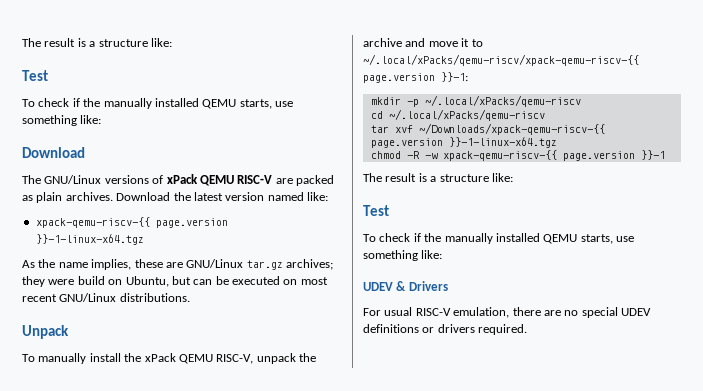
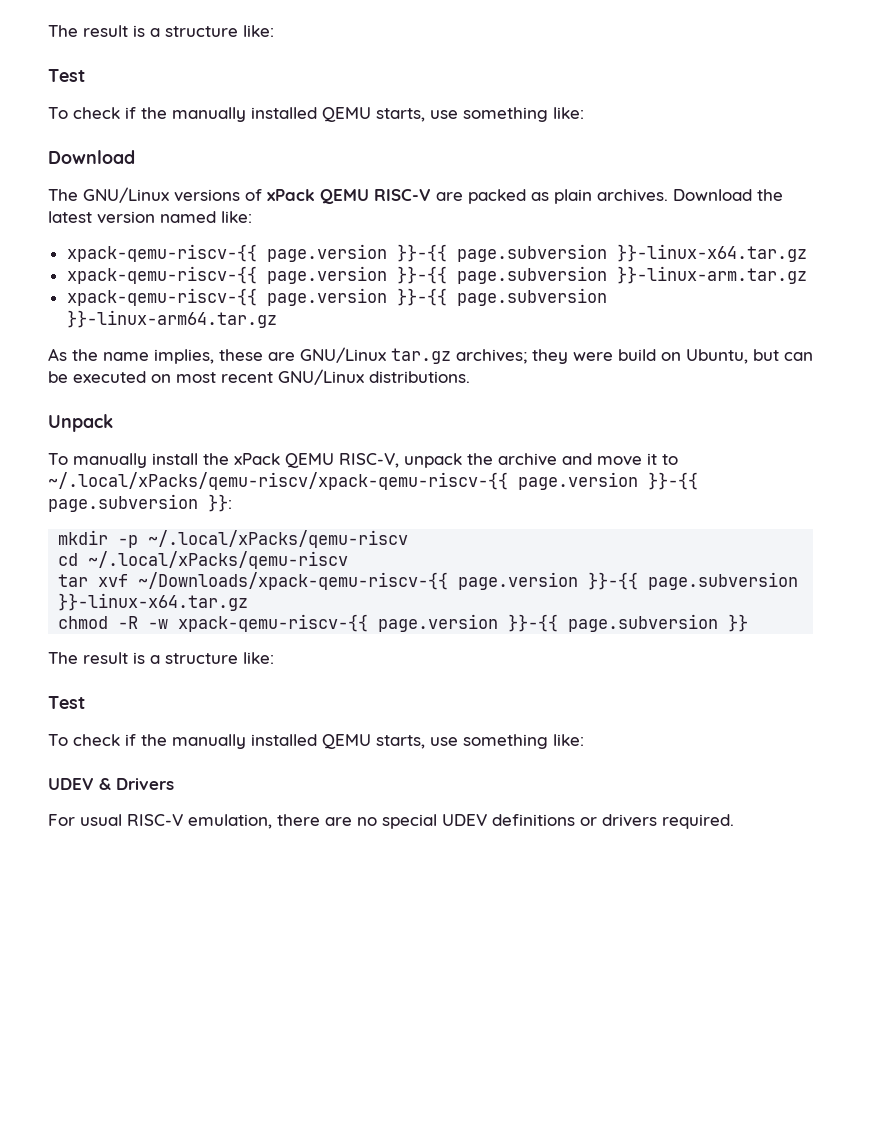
- xpack-qemu-riscv-{{ page.version }}-1-linux-x64.tgz
+ xpack-qemu-riscv-{{ page.version }}-{{ page.subversion }}-linux-x64.tar.gz
+ xpack-qemu-riscv-{{ page.version }}-{{ page.subversion }}-linux-arm.tar.gz
+ xpack-qemu-riscv-{{ page.version }}-{{ page.subversion }}-linux-arm64.tar.gz
- To manually install the xPack QEMU RISC-V, unpack the archive and move it to ~/.local/xPacks/qemu-riscv/xpack-qemu-riscv-{{ page.version }}-1:
+ To manually install the xPack QEMU RISC-V, unpack the archive and move it to ~/.local/xPacks/qemu-riscv/xpack-qemu-riscv-{{ page.version }}-{{ page.subversion }}:
- tar xvf ~/Downloads/xpack-qemu-riscv-{{ page.version }}-1-linux-x64.tgz
+ tar xvf ~/Downloads/xpack-qemu-riscv-{{ page.version }}-{{ page.subversion }}-linux-x64.tar.gz
- chmod -R -w xpack-qemu-riscv-{{ page.version }}-1
+ chmod -R -w xpack-qemu-riscv-{{ page.version }}-{{ page.subversion }}

